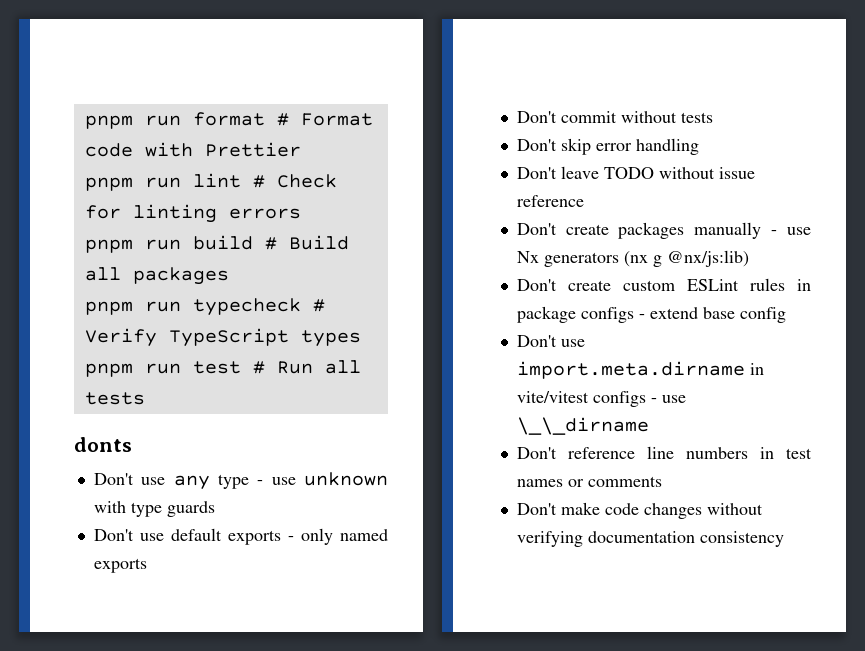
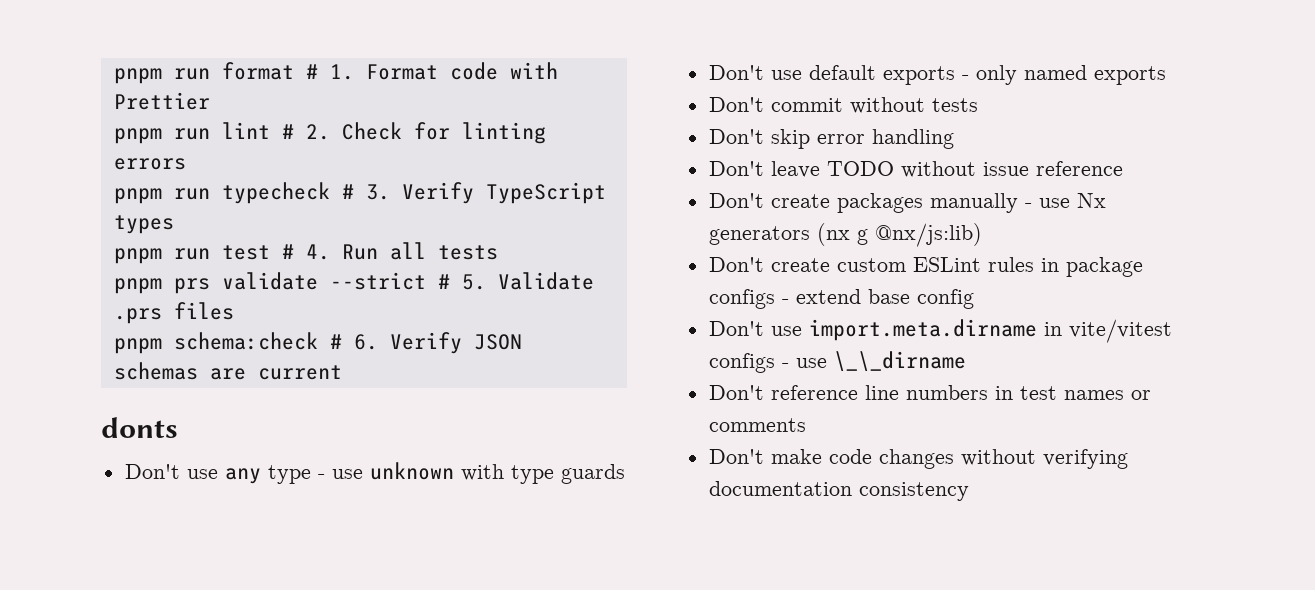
- pnpm run format # Format code with Prettier
+ pnpm run format # 1. Format code with Prettier
- pnpm run lint # Check for linting errors
+ pnpm run lint # 2. Check for linting errors
- pnpm run build # Build all packages
- pnpm run typecheck # Verify TypeScript types
+ pnpm run typecheck # 3. Verify TypeScript types
- pnpm run test # Run all tests
+ pnpm run test # 4. Run all tests
+ pnpm prs validate --strict # 5. Validate .prs files
+ pnpm schema:check # 6. Verify JSON schemas are current

